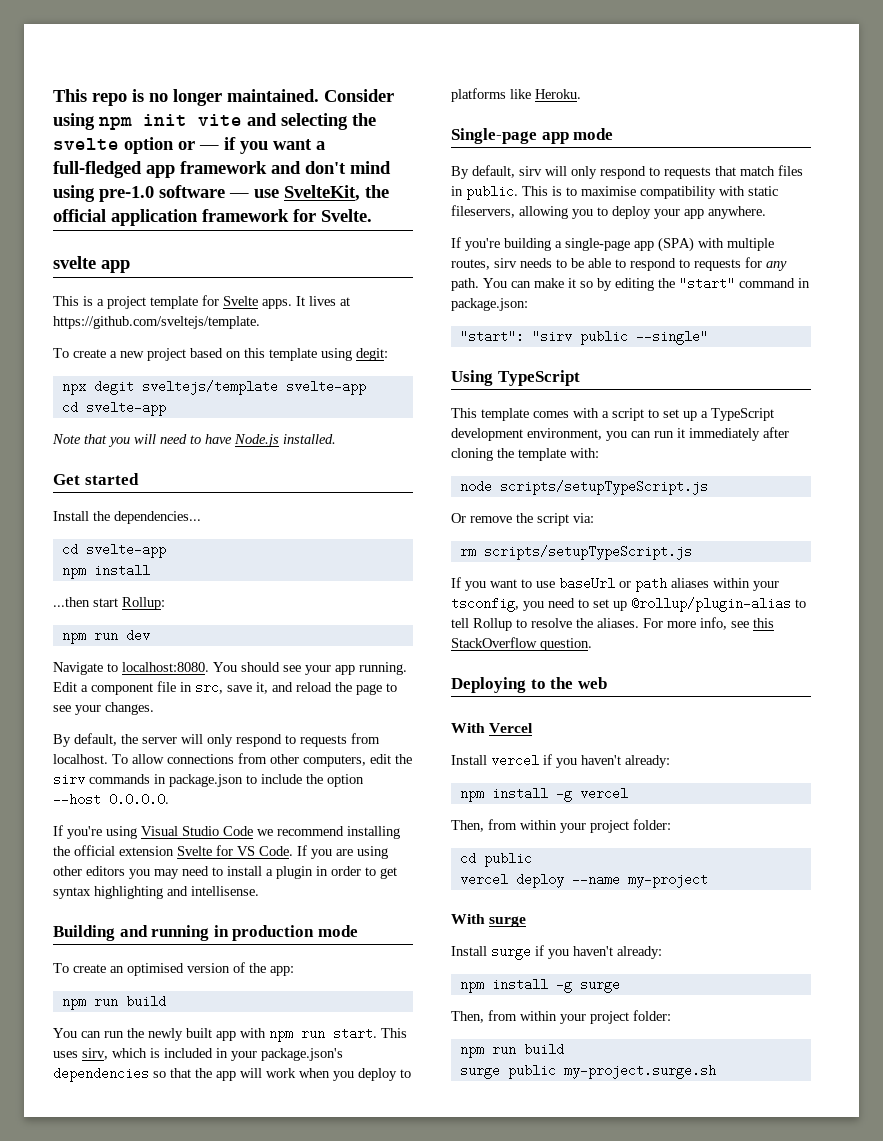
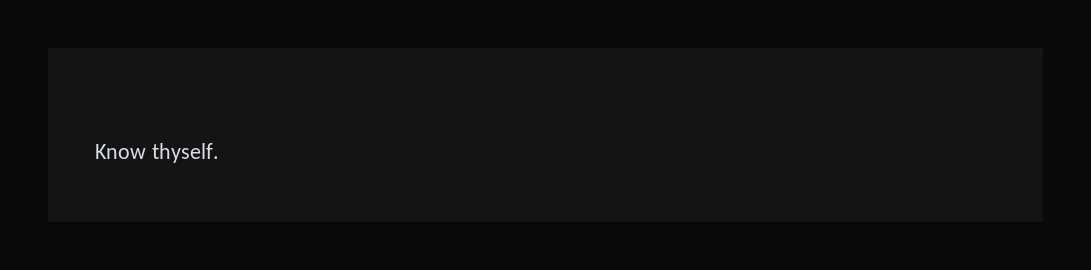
- This repo is no longer maintained. Consider using npm init vite and selecting the svelte option or — if you want a full-fledged app framework and don't mind using pre-1.0 software — use SvelteKit, the official application framework for Svelte.
- svelte app
- This is a project template for Svelte apps. It lives at https://github.com/sveltejs/template.
- To create a new project based on this template using degit:
- npx degit sveltejs/template svelte-app
- cd svelte-app
- Note that you will need to have Node.js installed.
- Get started
- Install the dependencies...
- cd svelte-app
- npm install
- ...then start Rollup:
- npm run dev
- Navigate to localhost:8080. You should see your app running. Edit a component file in src, save it, and reload the page to see your changes.
- By default, the server will only respond to requests from localhost. To allow connections from other computers, edit the sirv commands in package.json to include the option --host 0.0.0.0.
- If you're using Visual Studio Code we recommend installing the official extension Svelte for VS Code. If you are using other editors you may need to install a plugin in order to get syntax highlighting and intellisense.
- Building and running in production mode
- To create an optimised version of the app:
- npm run build
- You can run the newly built app with npm run start. This uses sirv, which is included in your package.json's dependencies so that the app will work when you deploy to platforms like Heroku.
- Single-page app mode
- By default, sirv will only respond to requests that match files in public. This is to maximise compatibility with static fileservers, allowing you to deploy your app anywhere.
- If you're building a single-page app (SPA) with multiple routes, sirv needs to be able to respond to requests for any path. You can make it so by editing the "start" command in package.json:
- "start": "sirv public --single"
- Using TypeScript
- This template comes with a script to set up a TypeScript development environment, you can run it immediately after cloning the template with:
- node scripts/setupTypeScript.js
- Or remove the script via:
- rm scripts/setupTypeScript.js
- If you want to use baseUrl or path aliases within your tsconfig, you need to set up @rollup/plugin-alias to tell Rollup to resolve the aliases. For more info, see this StackOverflow question.
- Deploying to the web
- With Vercel
- Install vercel if you haven't already:
- npm install -g vercel
- Then, from within your project folder:
- cd public
- vercel deploy --name my-project
- With surge
- Install surge if you haven't already:
- npm install -g surge
- Then, from within your project folder:
- npm run build
- surge public my-project.surge.sh
+ Know thyself.

